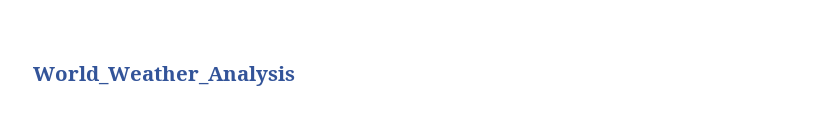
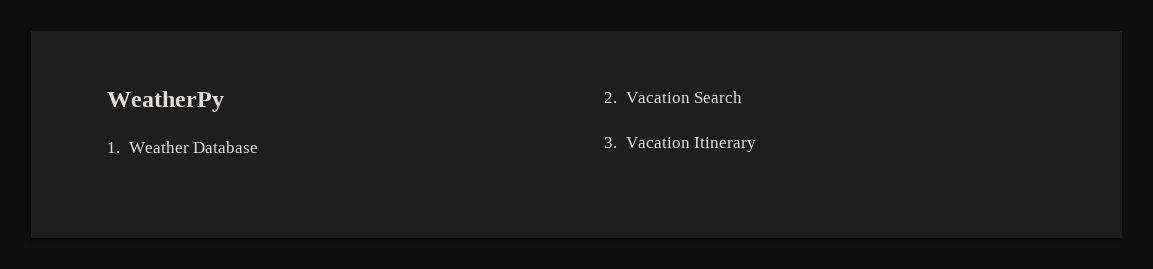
- World_Weather_Analysis
+ WeatherPy
+ 1. Weather Database
+ 2. Vacation Search
+ 3. Vacation Itinerary

